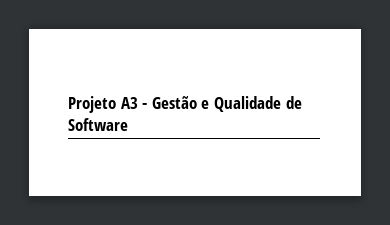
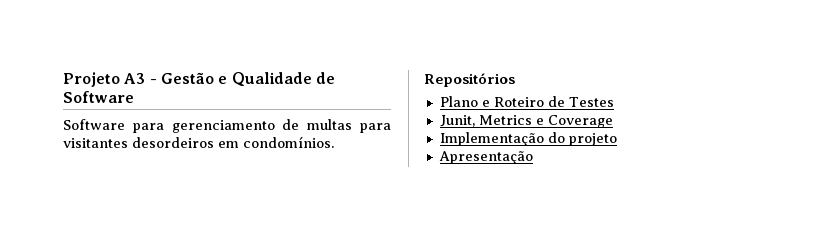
+ Software para gerenciamento de multas para visitantes desordeiros em condomínios.
+ Repositórios
+ Plano e Roteiro de Testes
+ Junit, Metrics e Coverage
+ Implementação do projeto
+ Apresentação

